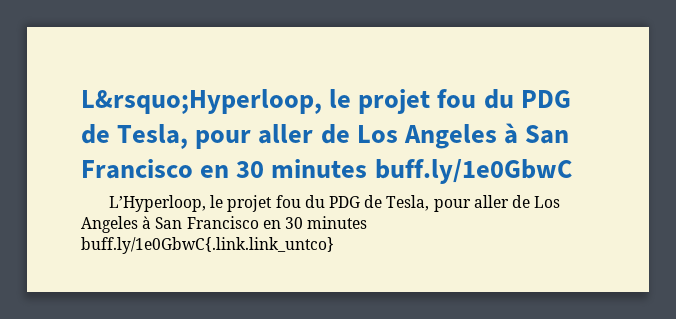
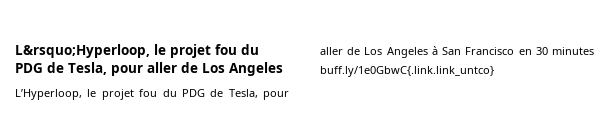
- L&rsquo;Hyperloop, le projet fou du PDG de Tesla, pour aller de Los Angeles à San Francisco en 30 minutes buff.ly/1e0GbwC
+ L&rsquo;Hyperloop, le projet fou du PDG de Tesla, pour aller de Los Angeles

